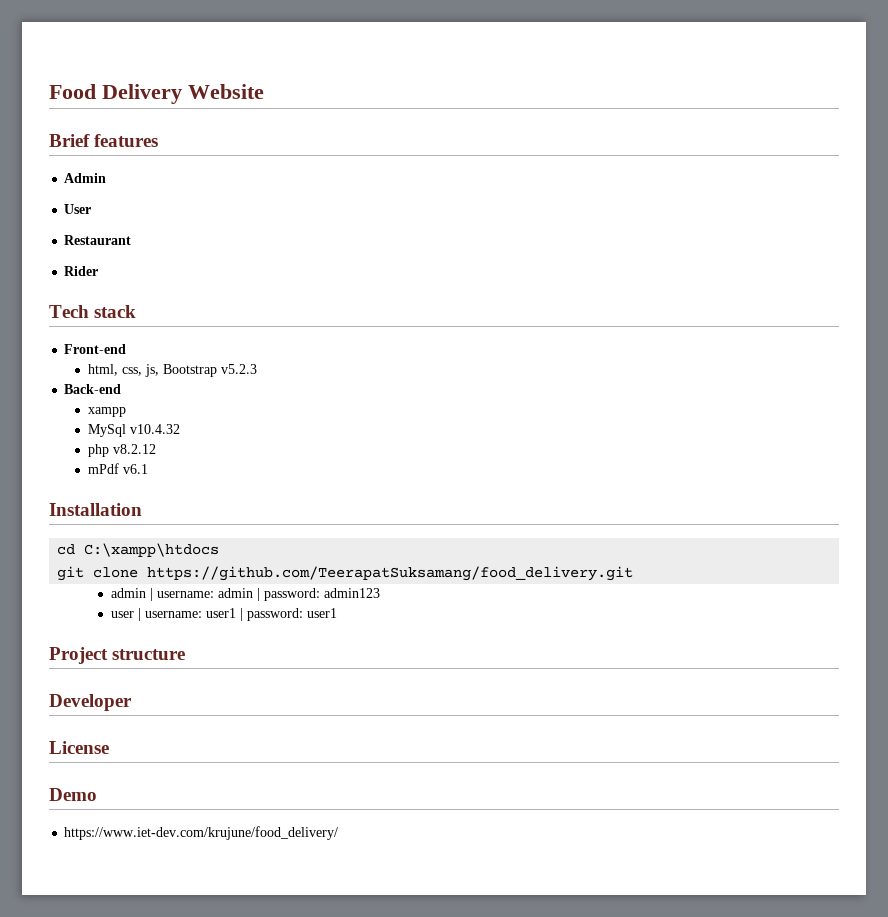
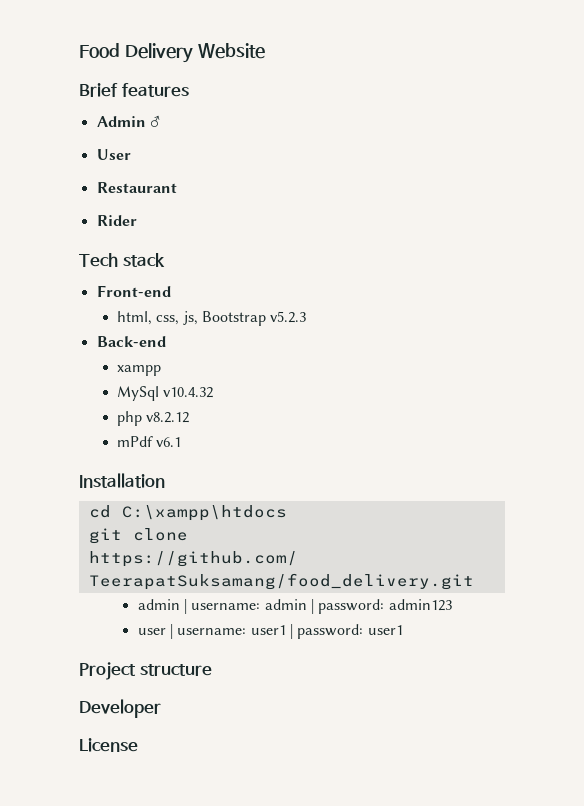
- Admin
+ Admin ♂
- Demo
- https://www.iet-dev.com/krujune/food_delivery/

